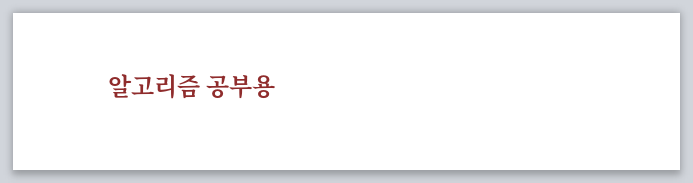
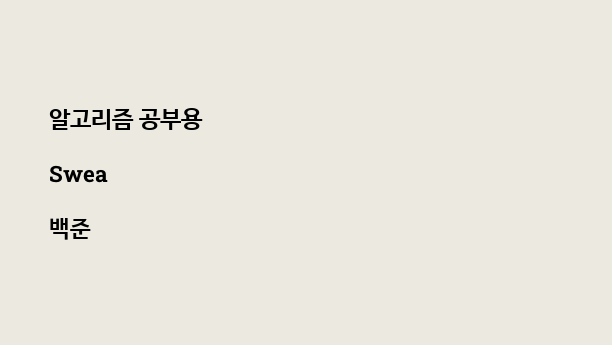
+ Swea
+ 백준

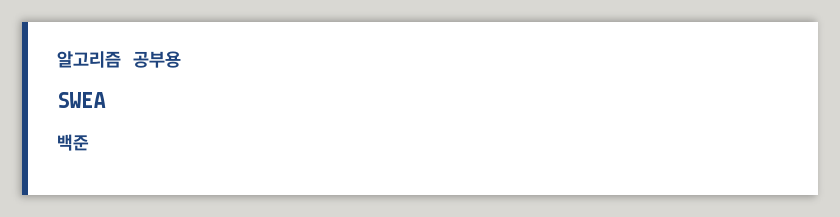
- Swea
+ SWEA

